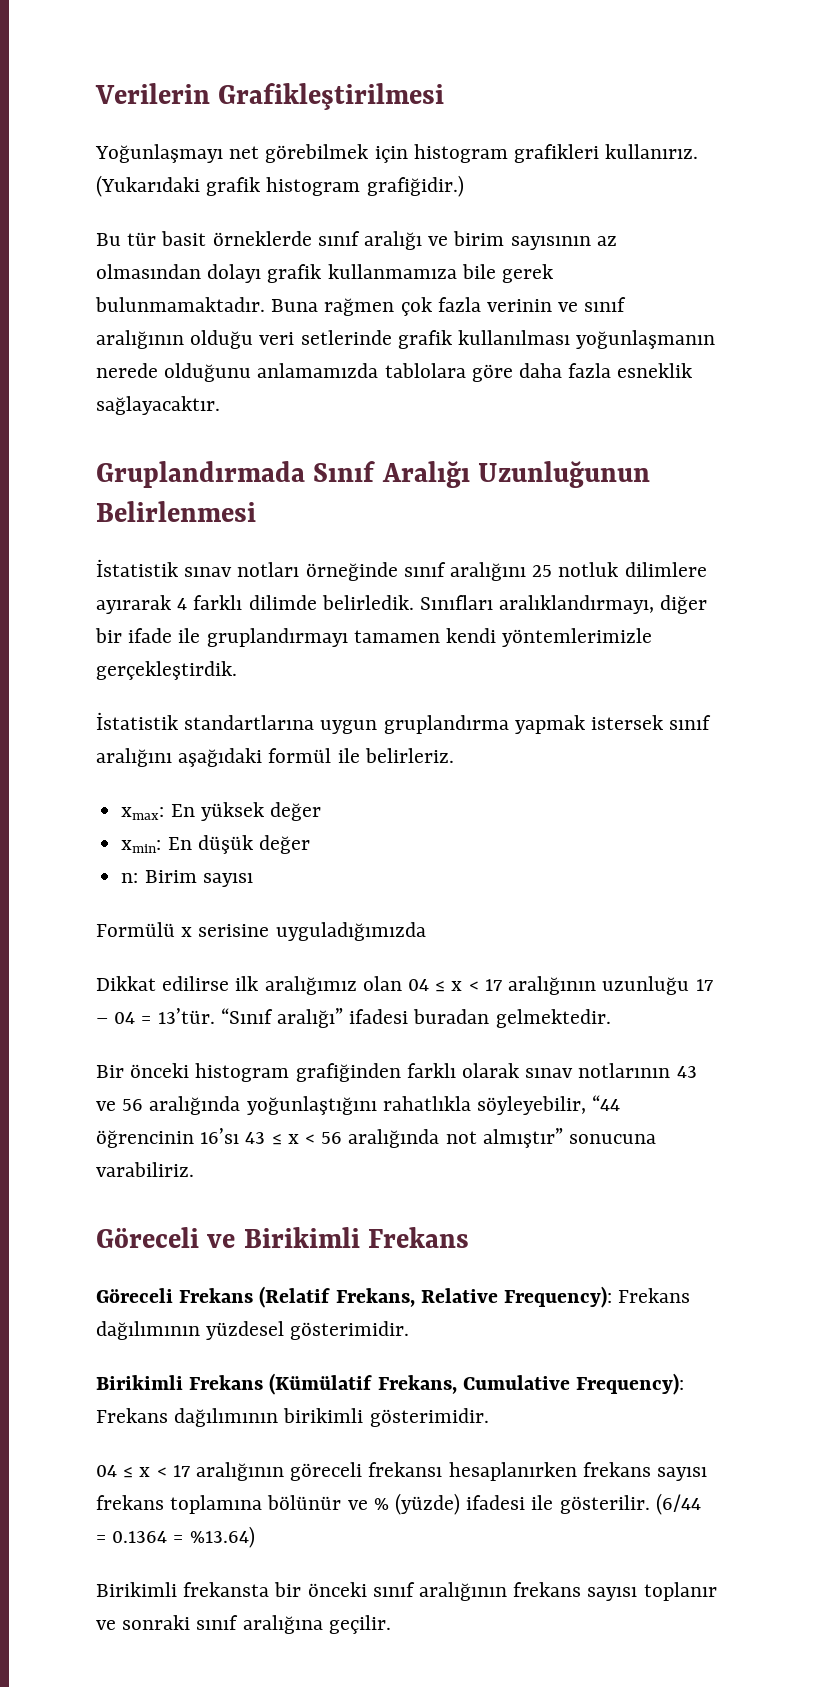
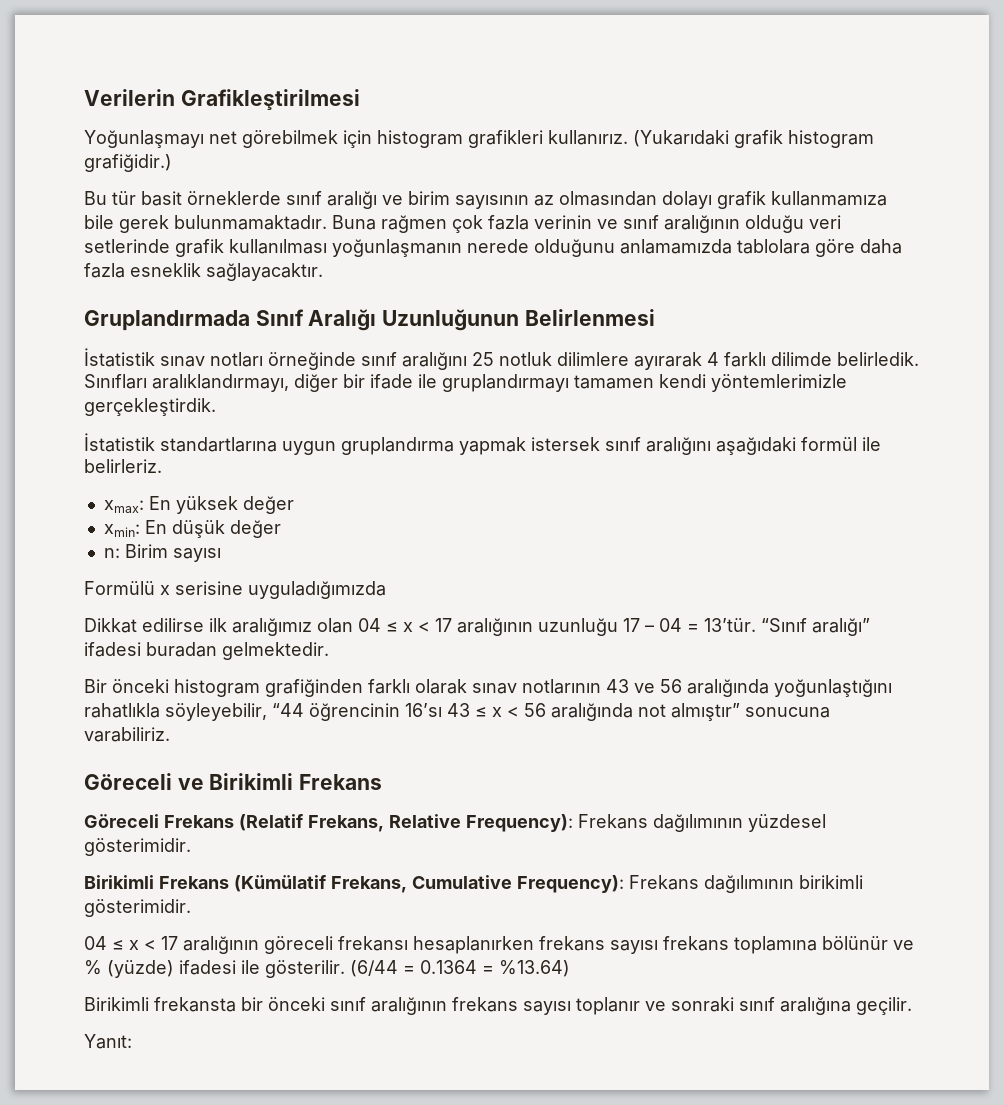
+ Yanıt:

